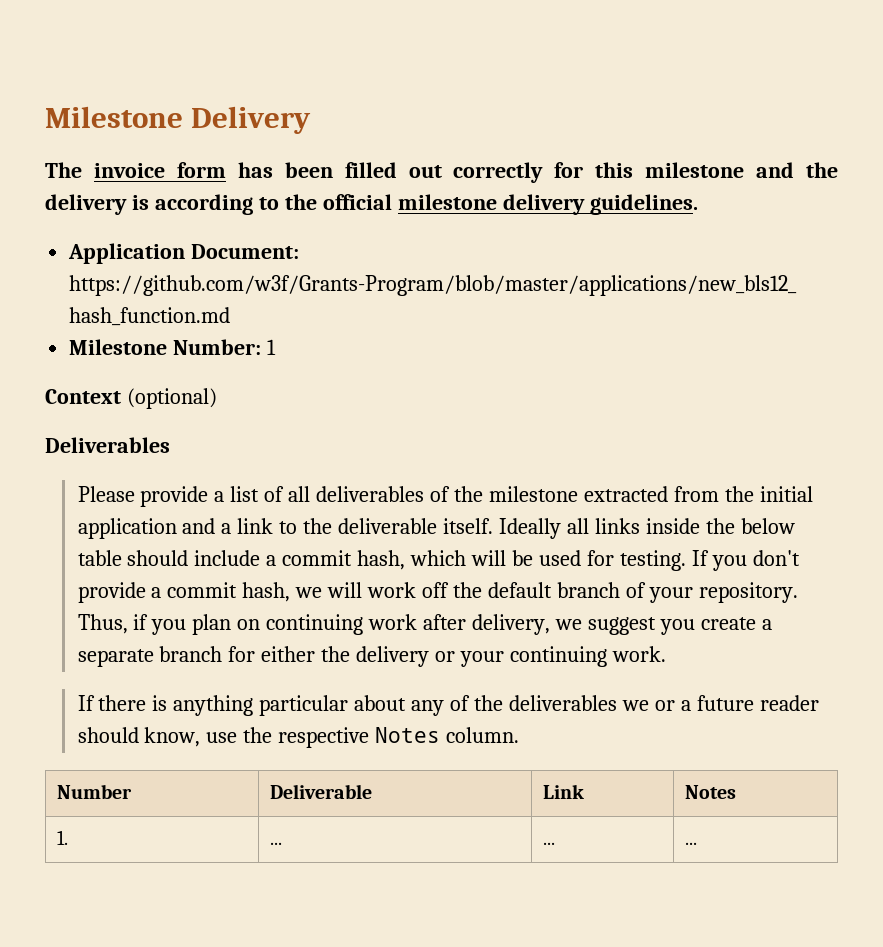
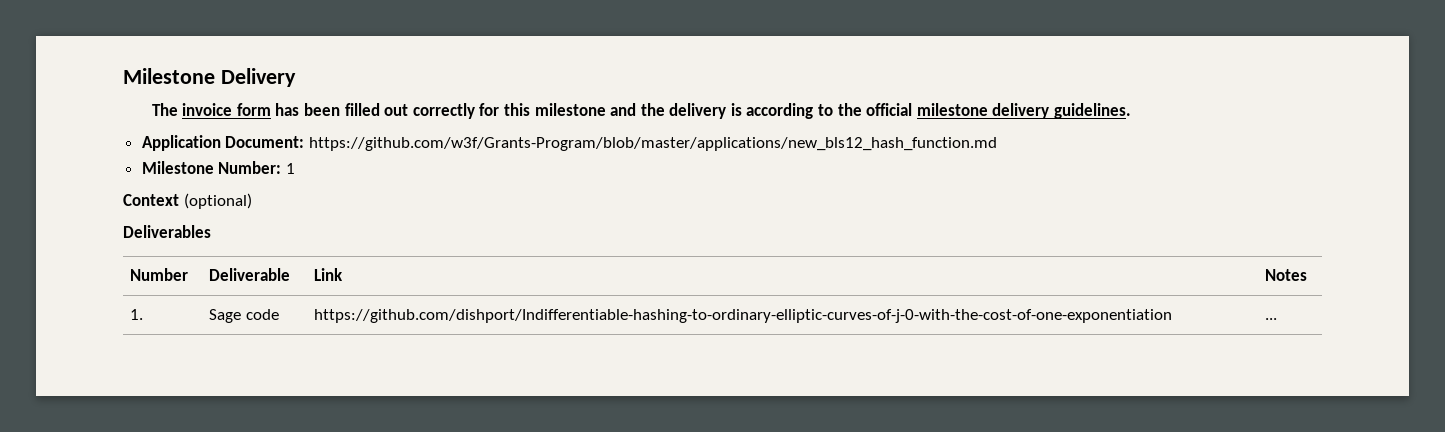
- Please provide a list of all deliverables of the milestone extracted from the initial application and a link to the deliverable itself. Ideally all links inside the below table should include a commit hash, which will be used for testing. If you don't provide a commit hash, we will work off the default branch of your repository. Thus, if you plan on continuing work after delivery, we suggest you create a separate branch for either the delivery or your continuing work.
- If there is anything particular about any of the deliverables we or a future reader should know, use the respective Notes column.
- 1. | ... | ... | ...
+ 1. | Sage code | https://github.com/dishport/Indifferentiable-hashing-to-ordinary-elliptic-curves-of-j-0-with-the-cost-of-one-exponentiation | ...

